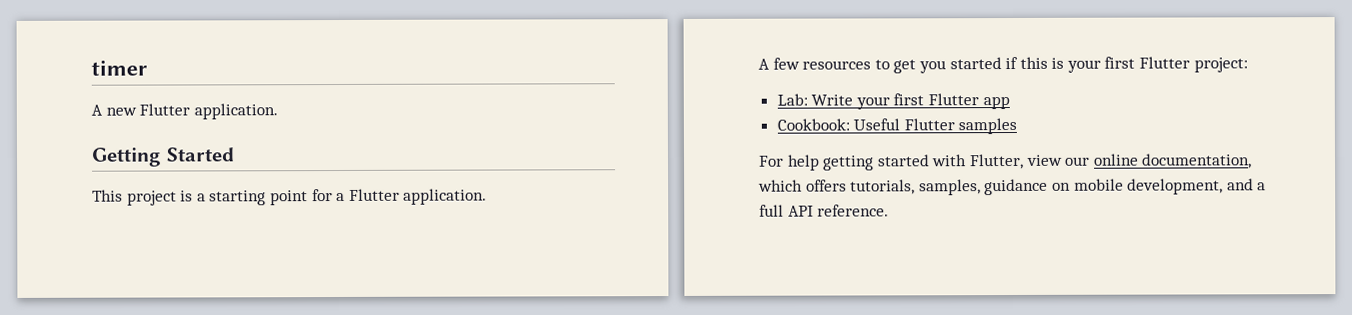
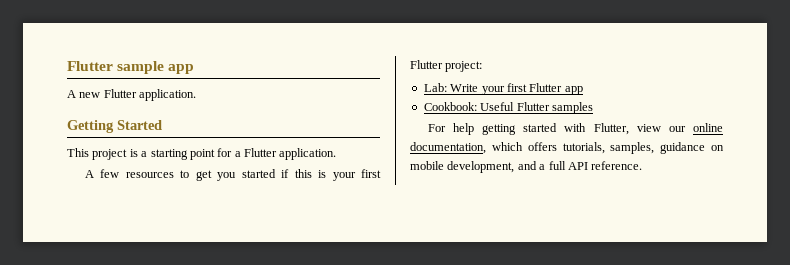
- timer
+ Flutter sample app

